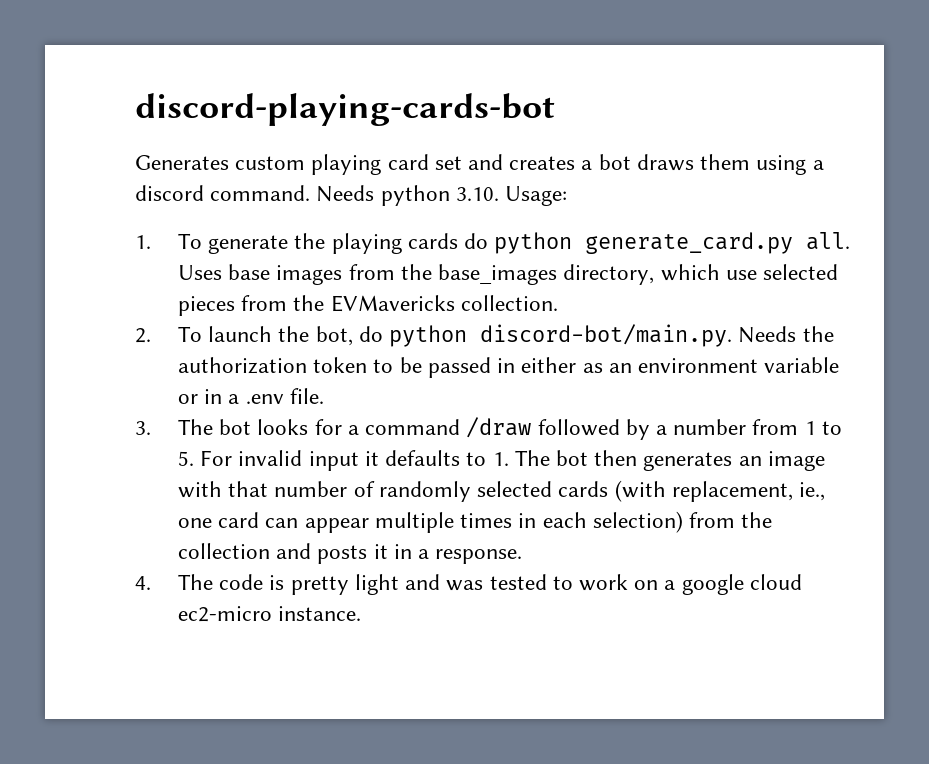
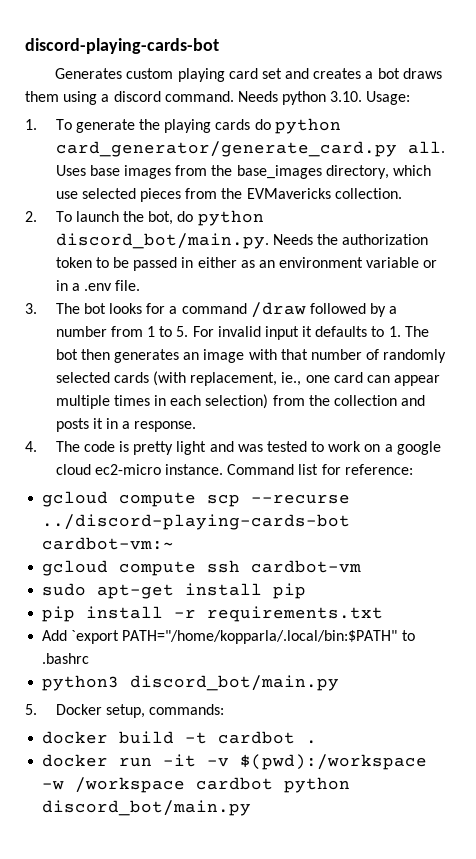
- 1. To generate the playing cards do python generate_card.py all.
+ 1. To generate the playing cards do python card_generator/generate_card.py all.
- 2. To launch the bot, do python discord-bot/main.py. Needs the authorization token to be passed in either as an environment variable or in a .env file.
+ 2. To launch the bot, do python discord_bot/main.py. Needs the authorization token to be passed in either as an environment variable or in a .env file.
+ Command list for reference:
+ gcloud compute scp --recurse ../discord-playing-cards-bot cardbot-vm:~
+ gcloud compute ssh cardbot-vm
+ sudo apt-get install pip
+ pip install -r requirements.txt
+ Add `export PATH="/home/kopparla/.local/bin:$PATH" to .bashrc
+ python3 discord_bot/main.py
+ 5. Docker setup, commands:
+ docker build -t cardbot .
+ docker run -it -v $(pwd):/workspace -w /workspace cardbot python discord_bot/main.py

